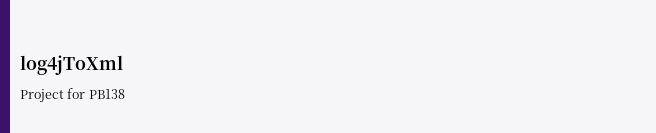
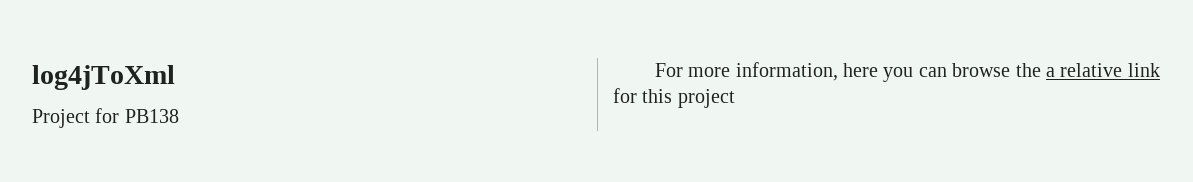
+ For more information, here you can browse the a relative link for this project

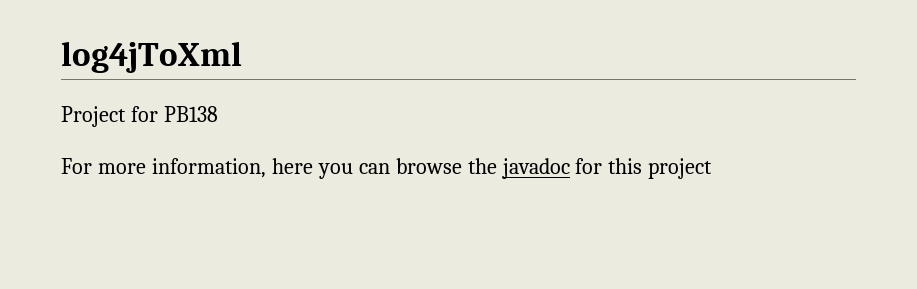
- For more information, here you can browse the a relative link for this project
+ For more information, here you can browse the javadoc for this project

